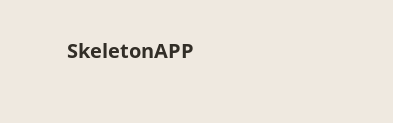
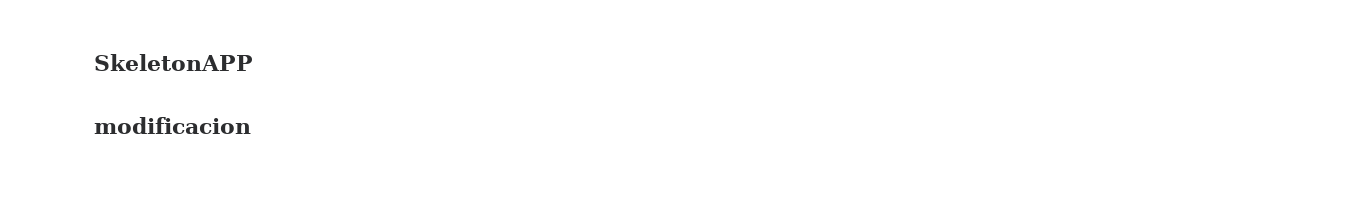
+ modificacion

